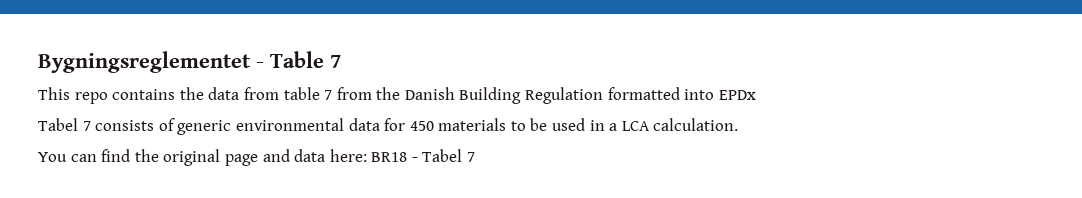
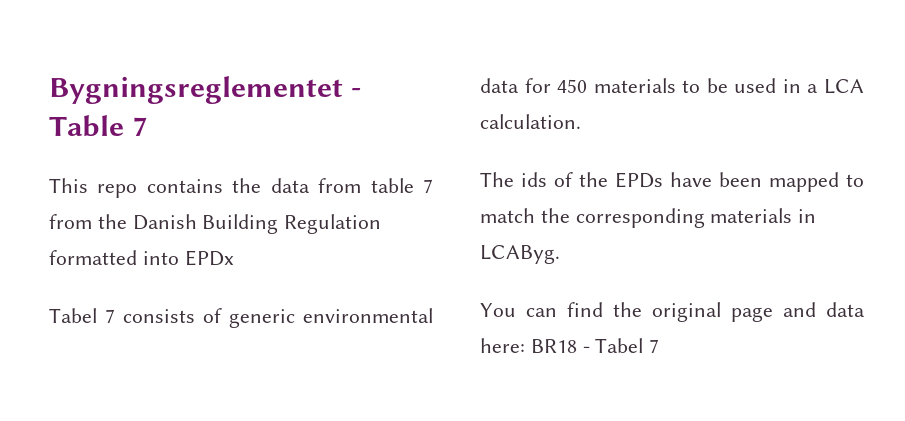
+ The ids of the EPDs have been mapped to match the corresponding materials in LCAByg.

